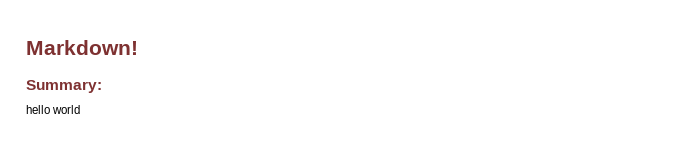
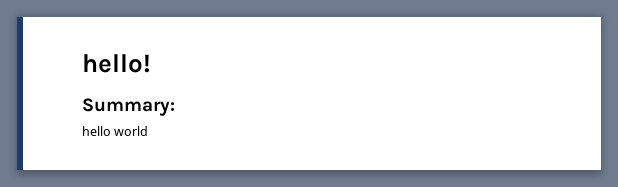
- Markdown!
+ hello!

